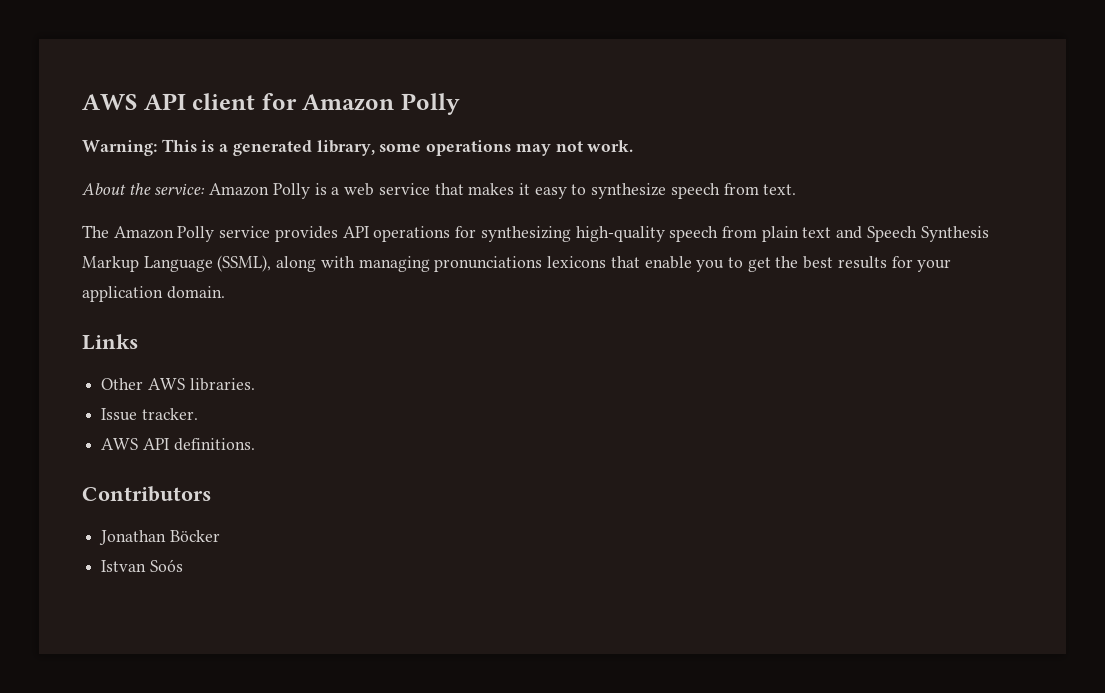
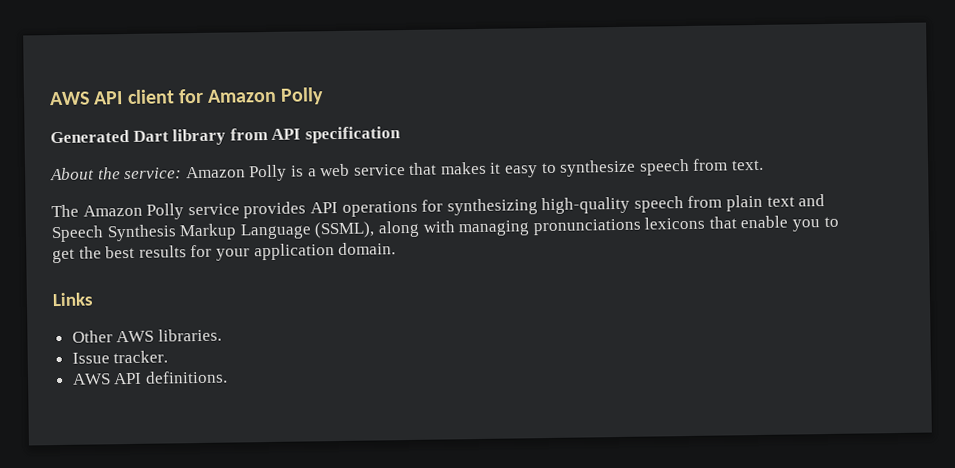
- Warning: This is a generated library, some operations may not work.
+ Generated Dart library from API specification
- Contributors
- Jonathan Böcker
- Istvan Soós

